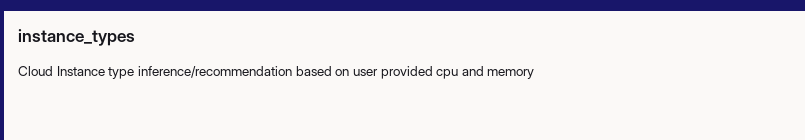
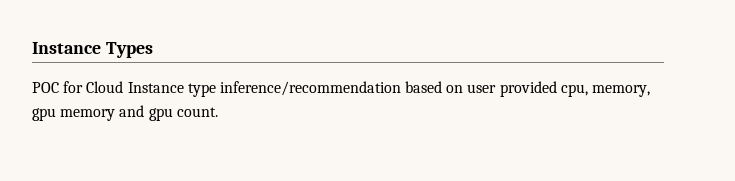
- instance_types
- Cloud Instance type inference/recommendation based on user provided cpu and memory
+ Instance Types
+ POC for Cloud Instance type inference/recommendation based on user provided cpu, memory, gpu memory and gpu count.

